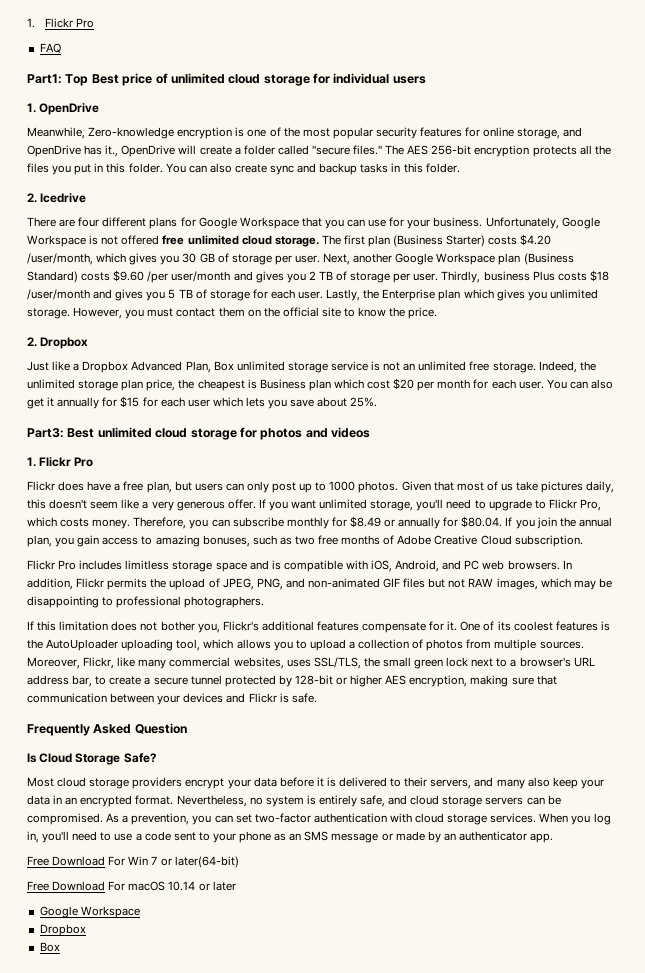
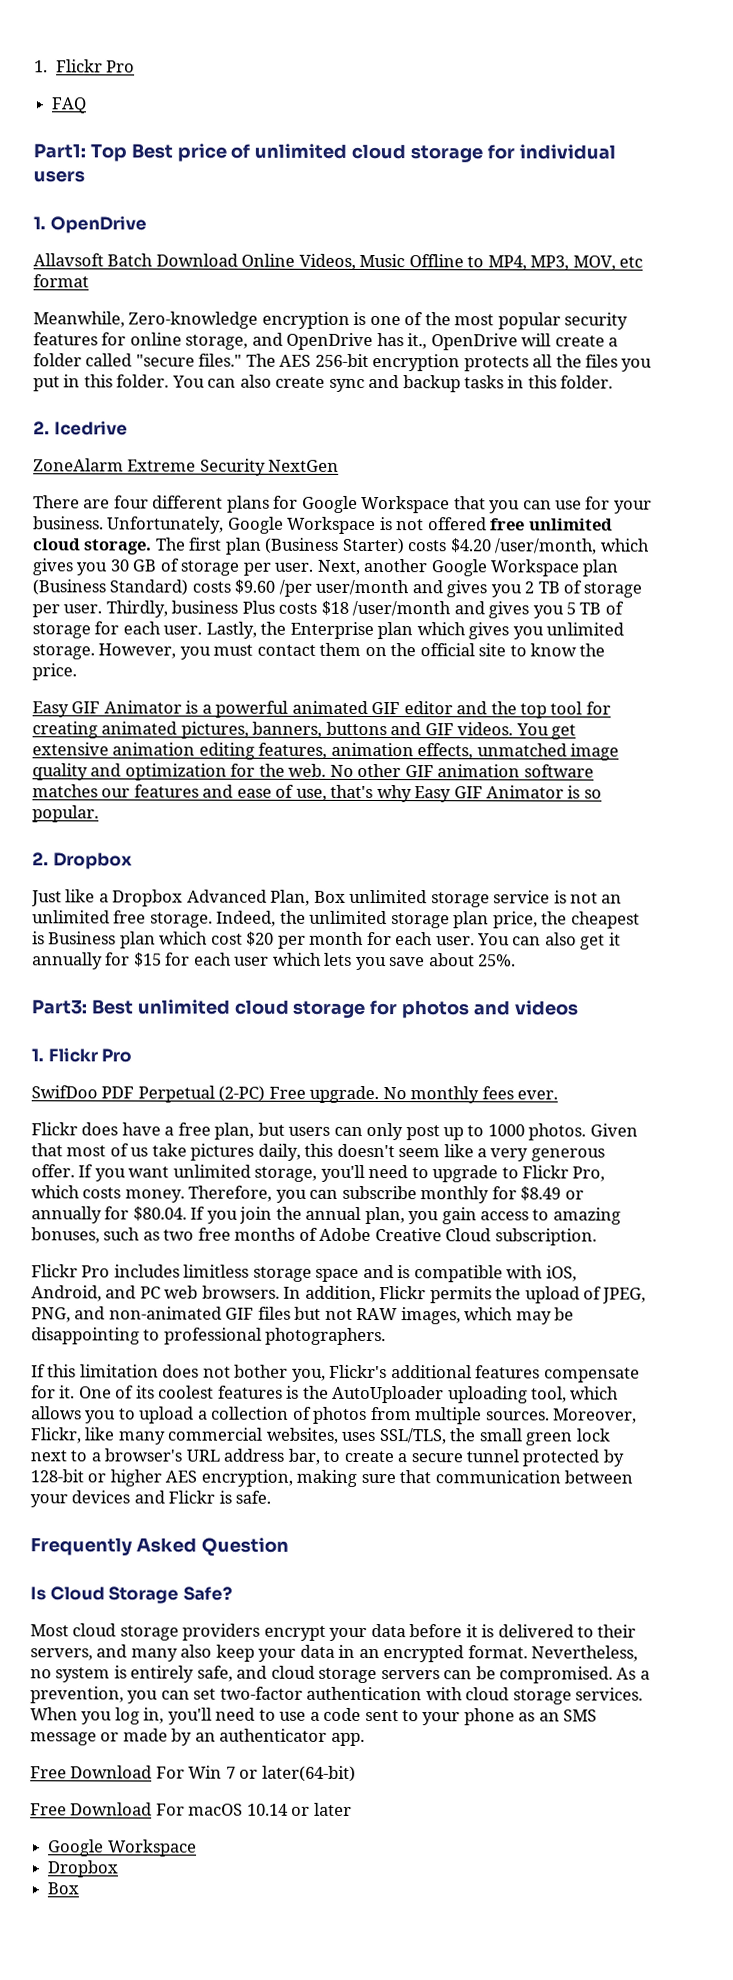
+ Allavsoft Batch Download Online Videos, Music Offline to MP4, MP3, MOV, etc format
+ ZoneAlarm Extreme Security NextGen
+ Easy GIF Animator is a powerful animated GIF editor and the top tool for creating animated pictures, banners, buttons and GIF videos. You get extensive animation editing features, animation effects, unmatched image quality and optimization for the web. No other GIF animation software matches our features and ease of use, that's why Easy GIF Animator is so popular.
+ SwifDoo PDF Perpetual (2-PC) Free upgrade. No monthly fees ever.

